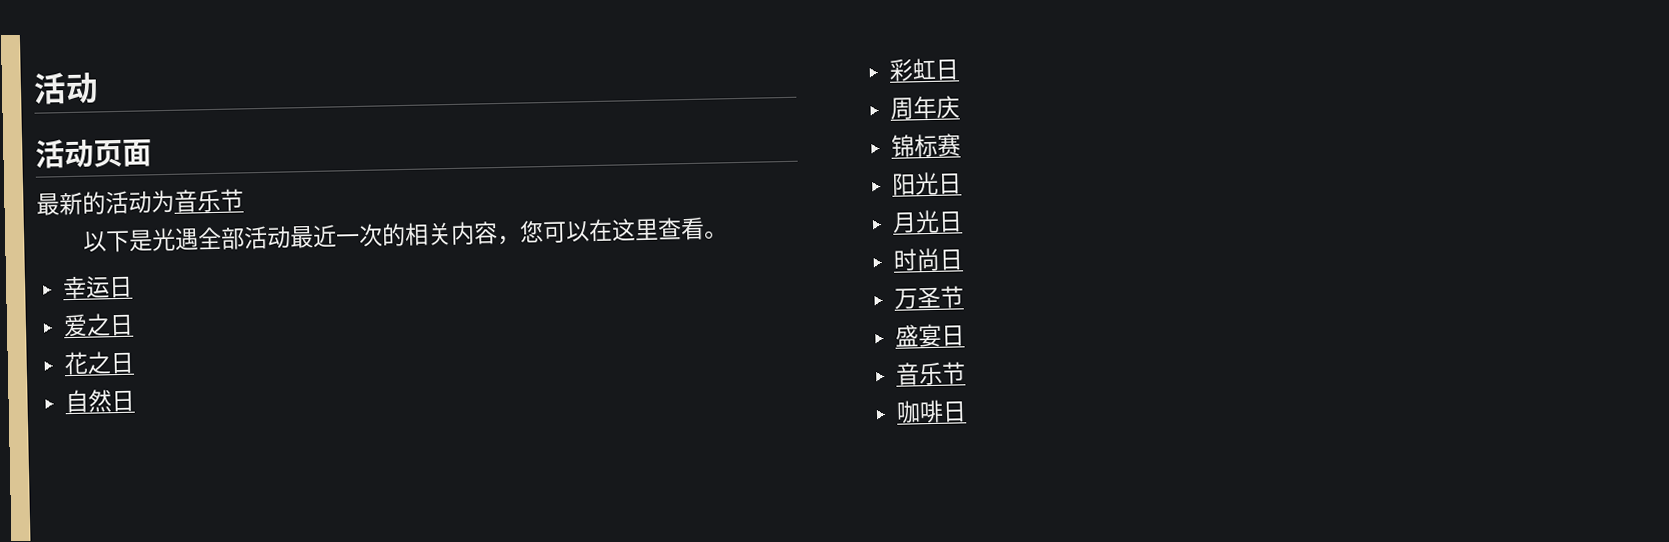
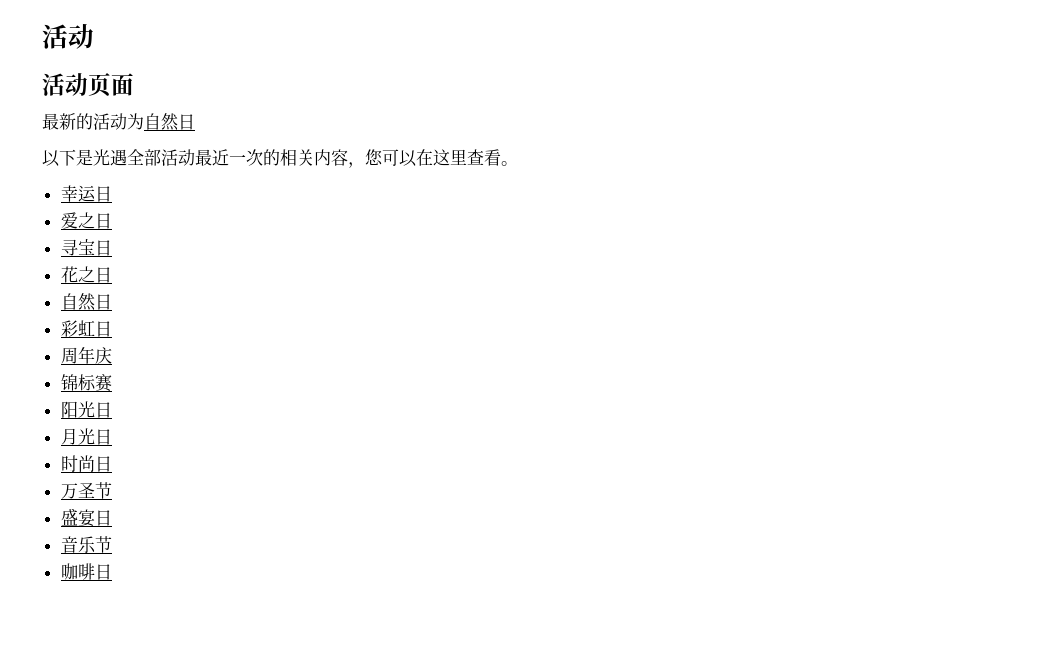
- 最新的活动为音乐节
+ 最新的活动为自然日
+ 寻宝日

